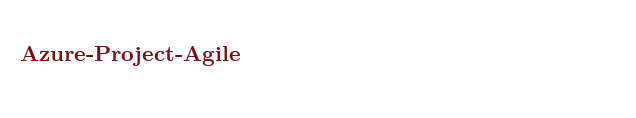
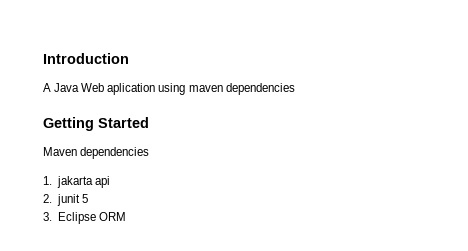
- Azure-Project-Agile
+ Introduction
+ A Java Web aplication using maven dependencies
+ Getting Started
+ Maven dependencies
+ 1. jakarta api
+ 2. junit 5
+ 3. Eclipse ORM

